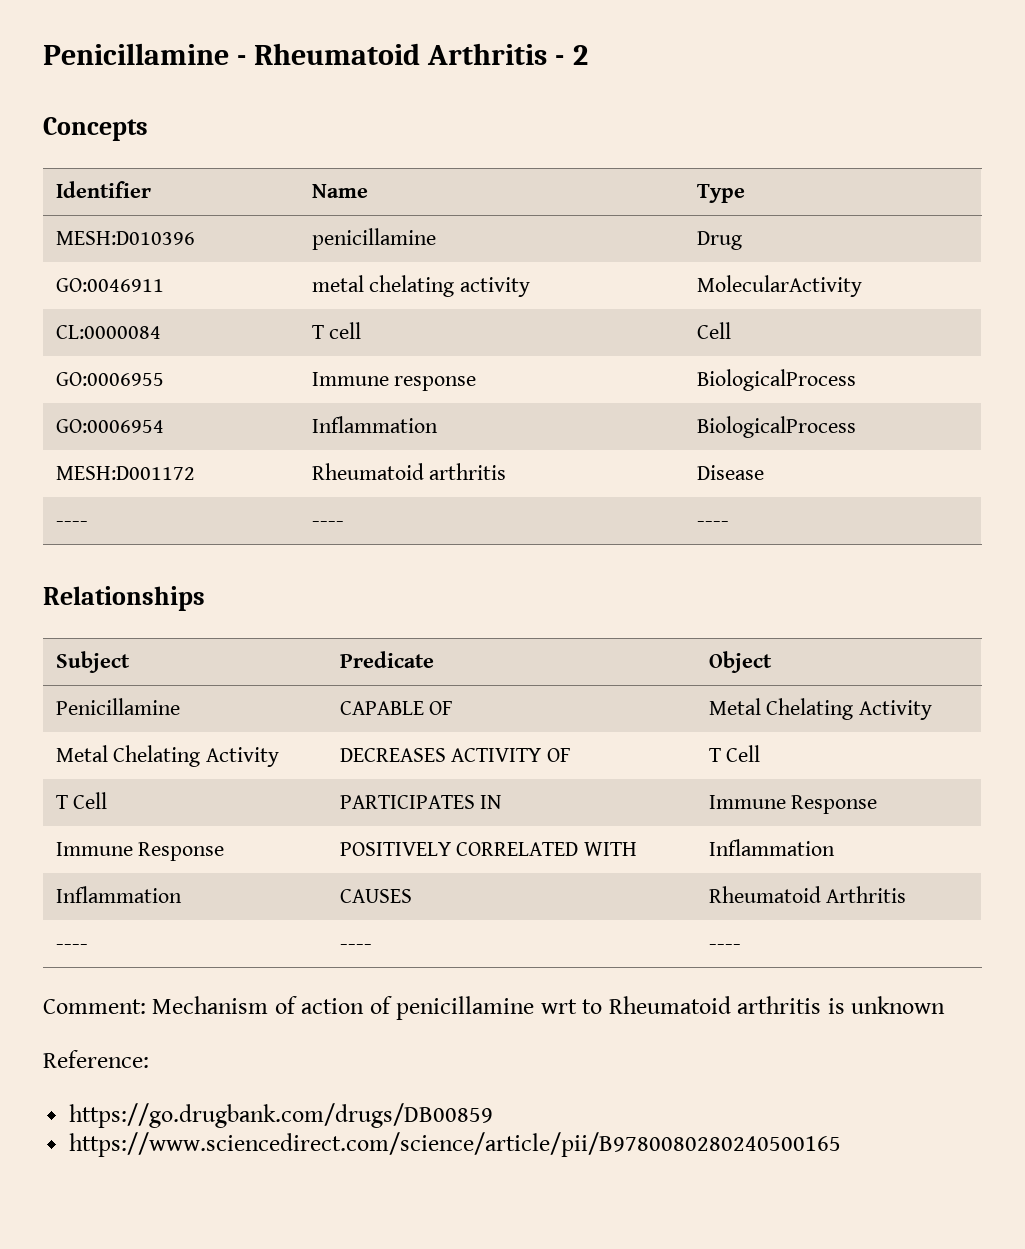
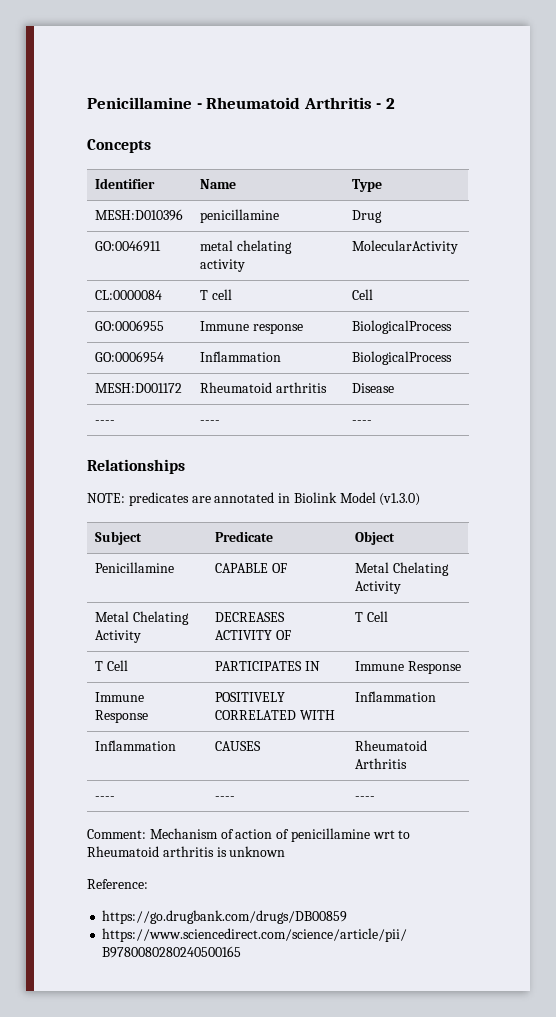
+ NOTE: predicates are annotated in Biolink Model (v1.3.0)

